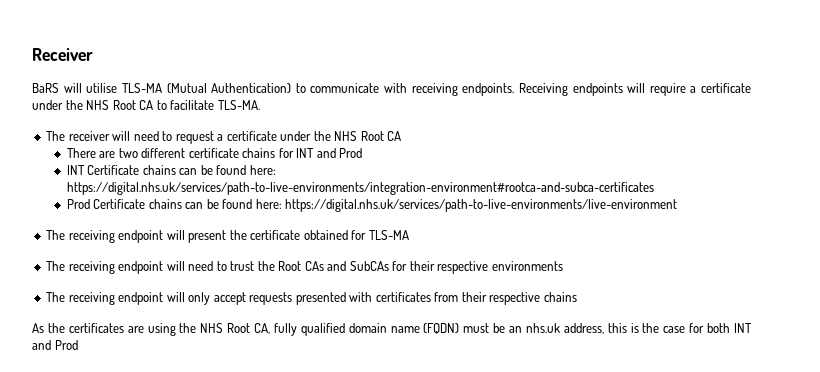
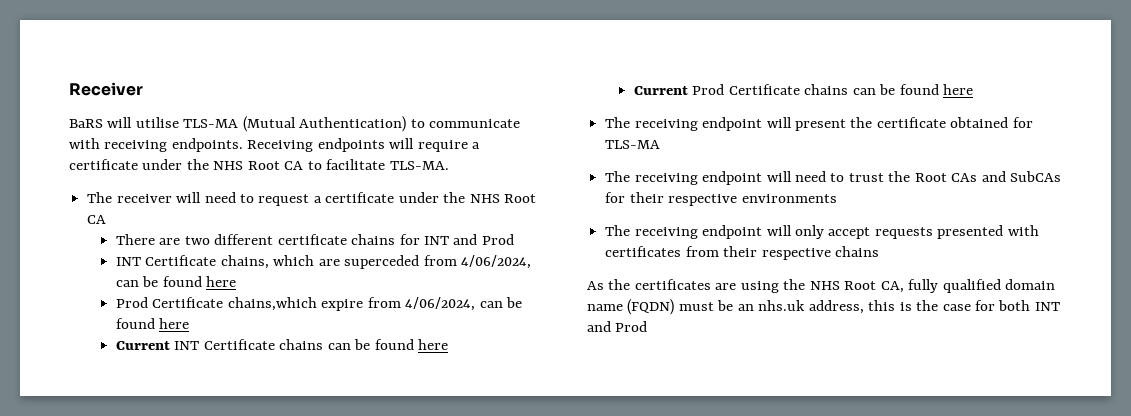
- INT Certificate chains can be found here: https://digital.nhs.uk/services/path-to-live-environments/integration-environment#rootca-and-subca-certificates
- Prod Certificate chains can be found here: https://digital.nhs.uk/services/path-to-live-environments/live-environment
+ INT Certificate chains, which are superceded from 4/06/2024, can be found here
+ Prod Certificate chains,which expire from 4/06/2024, can be found here
+ Current INT Certificate chains can be found here
+ Current Prod Certificate chains can be found here

